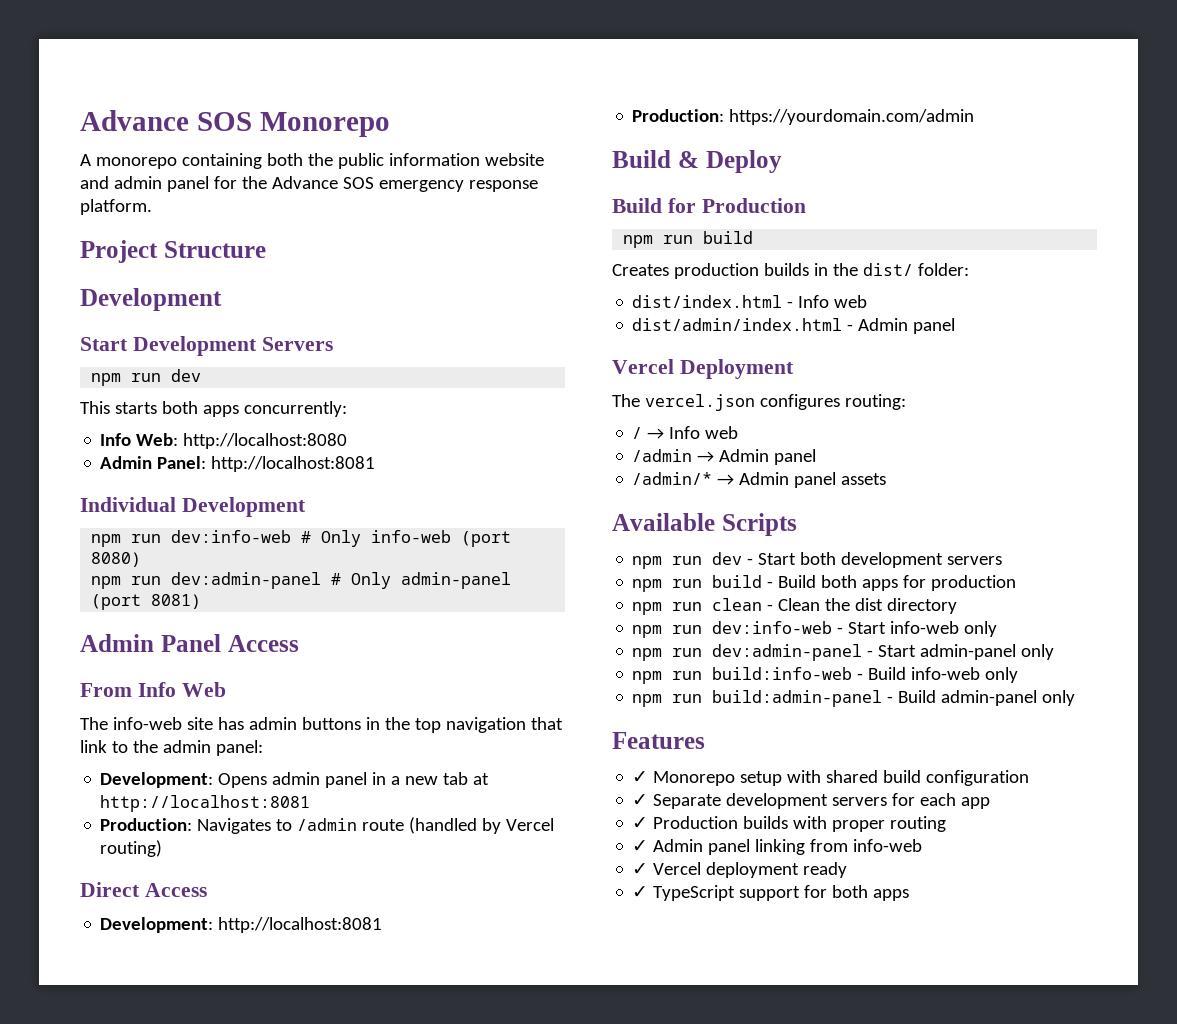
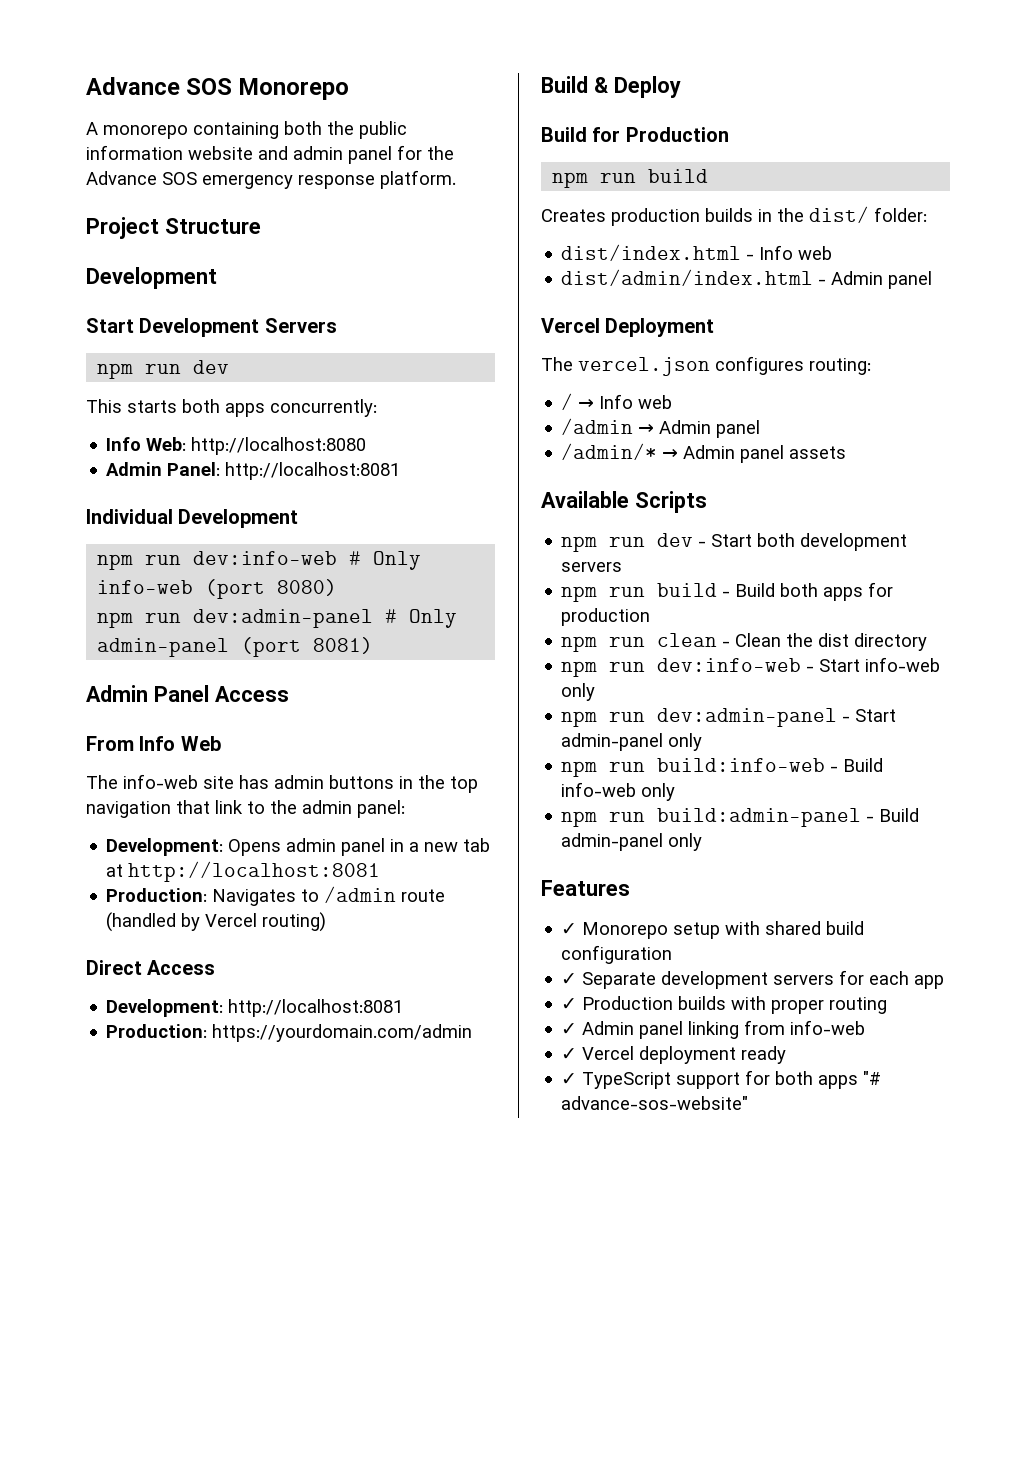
- ✓ TypeScript support for both apps
+ ✓ TypeScript support for both apps "# advance-sos-website"

